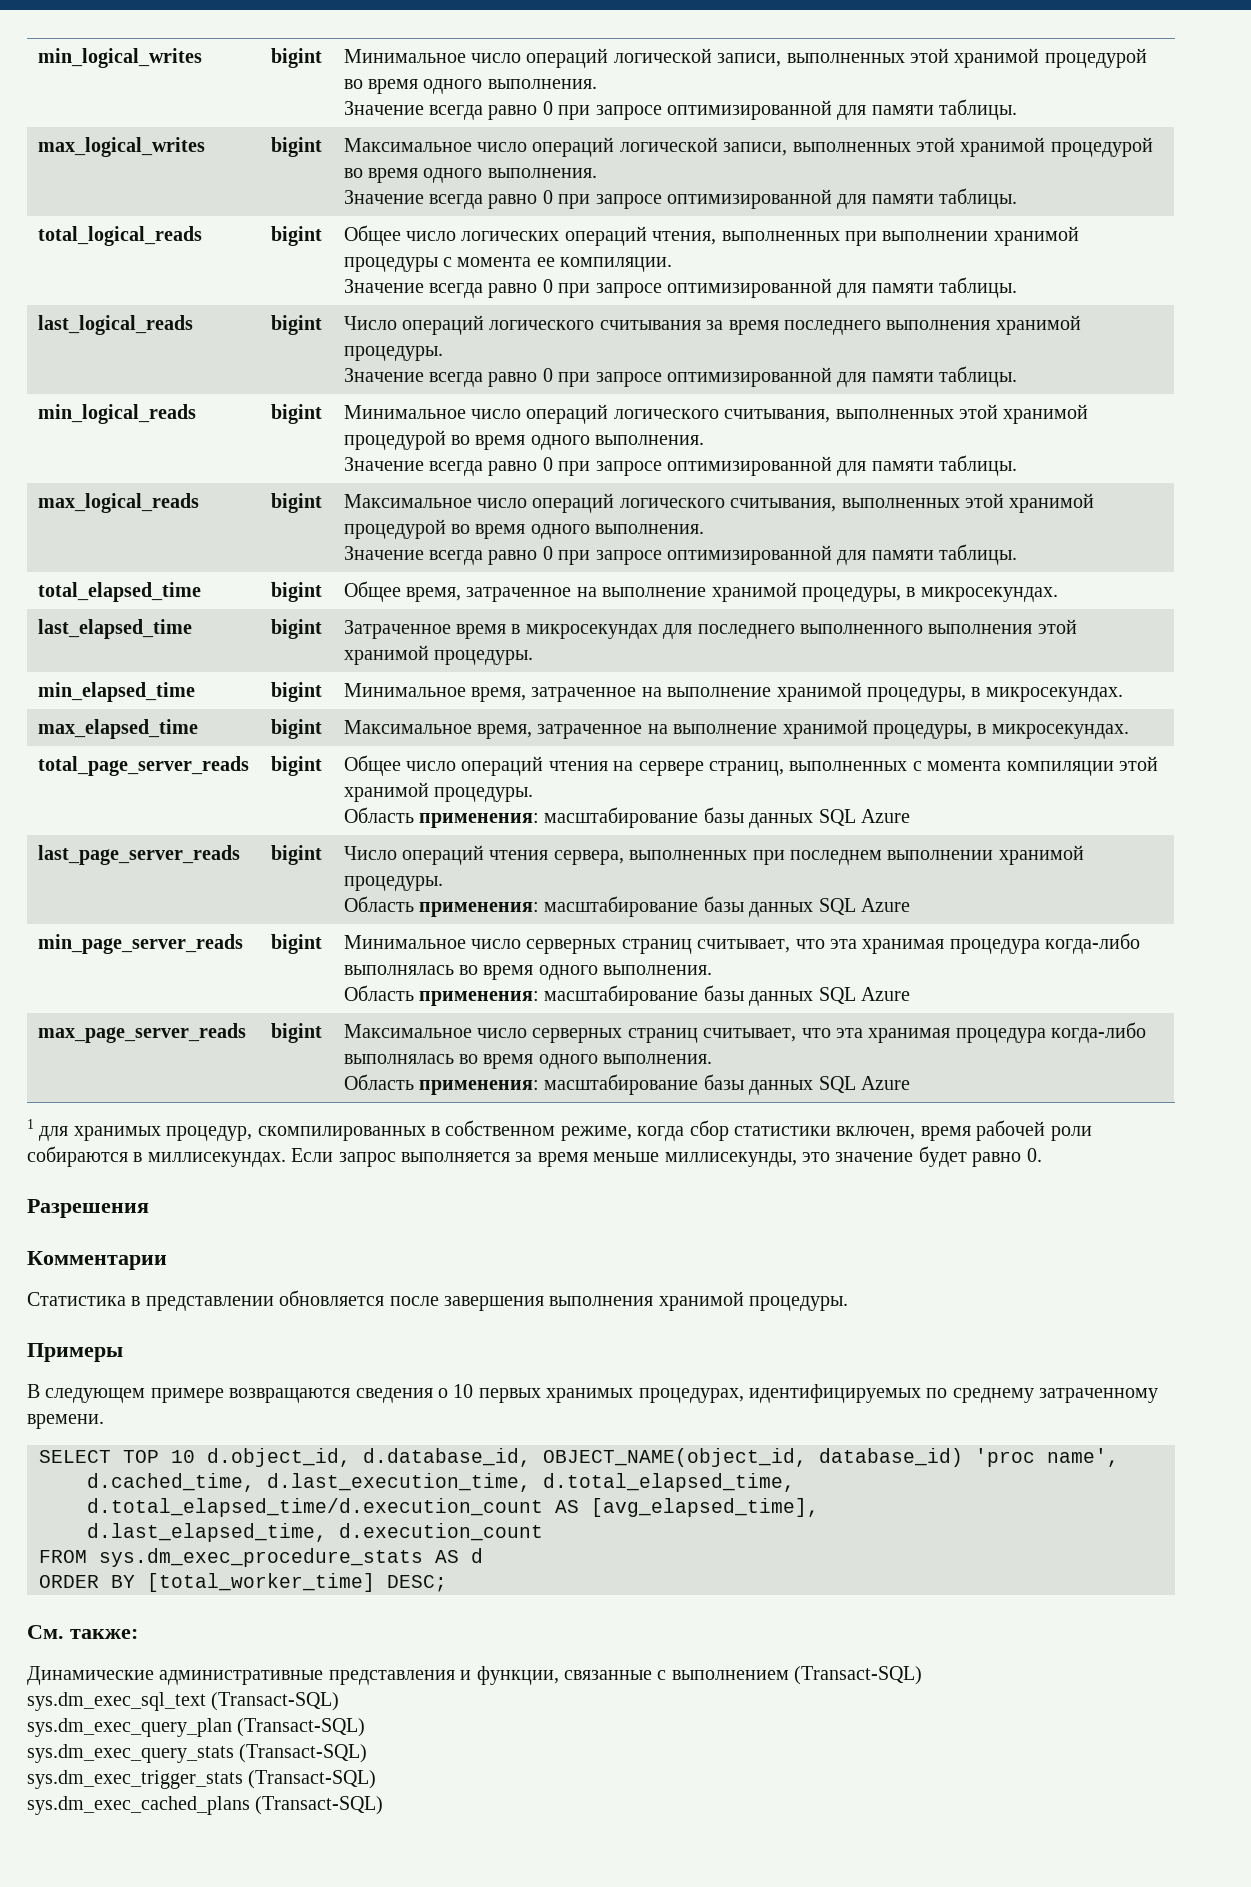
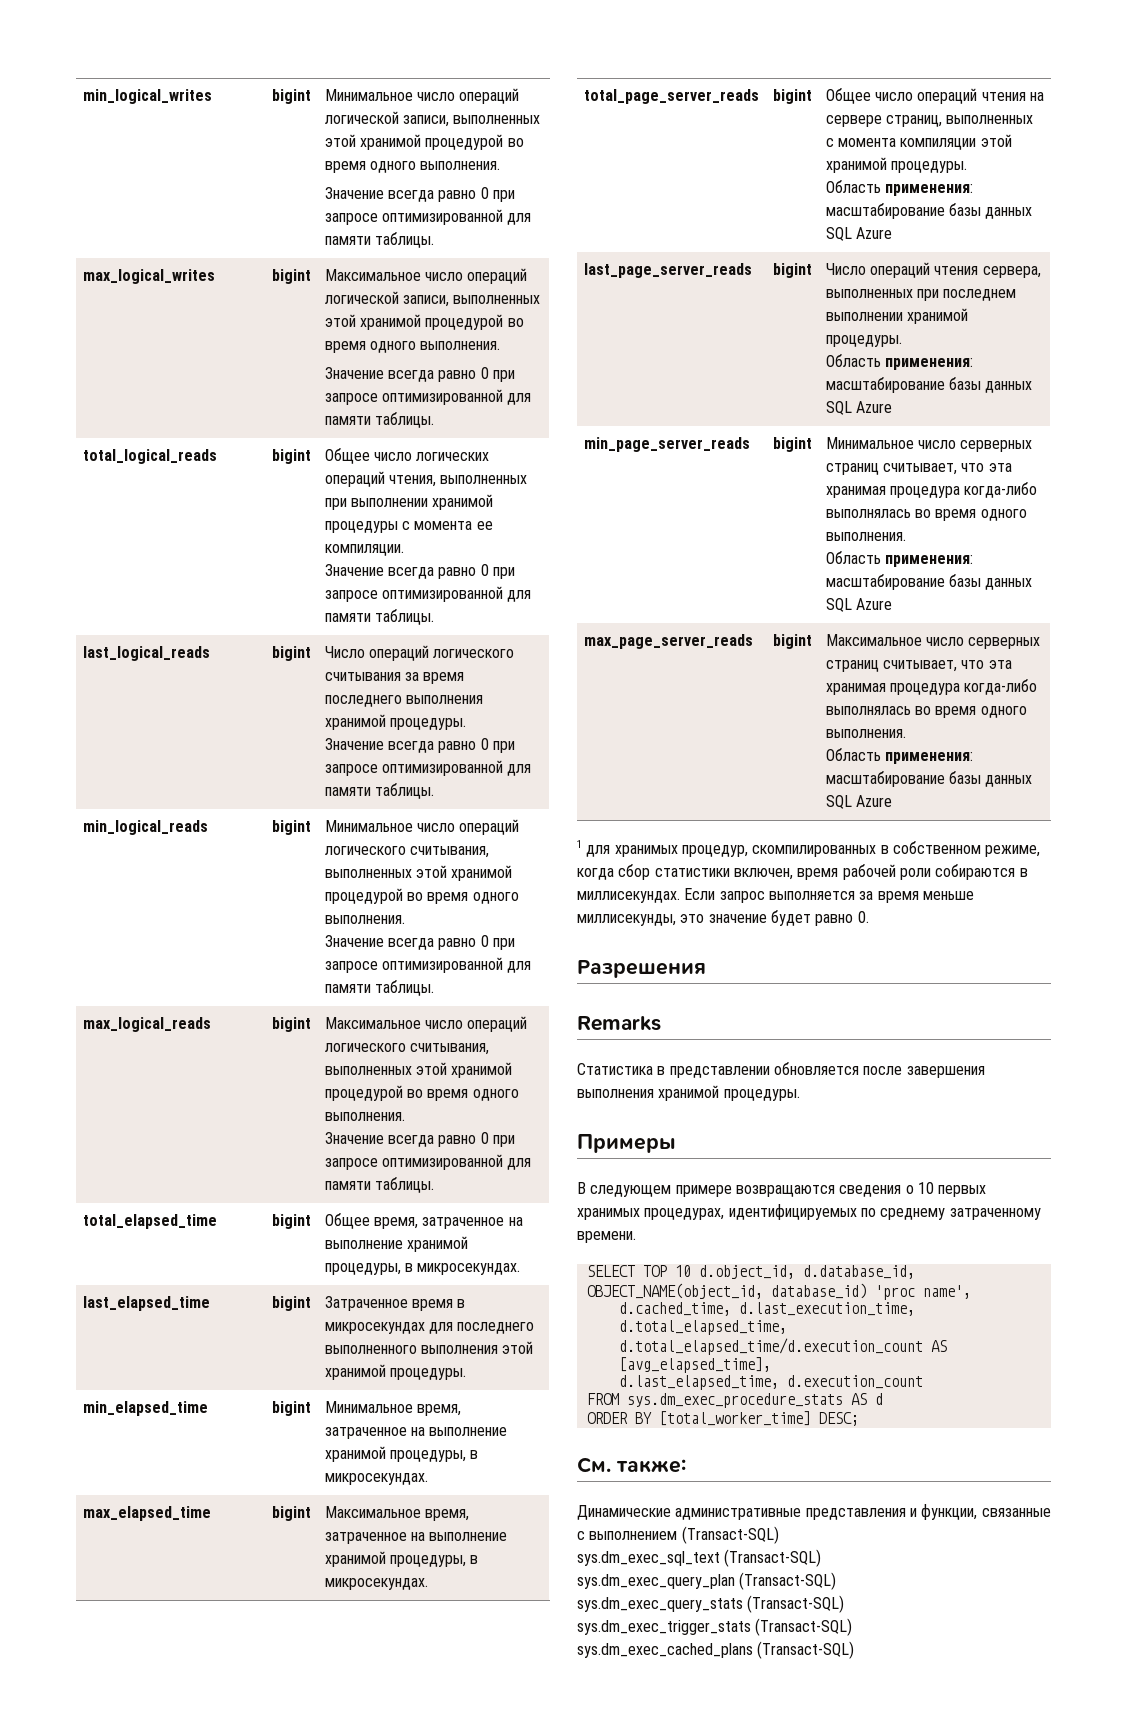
- Комментарии
+ Remarks

